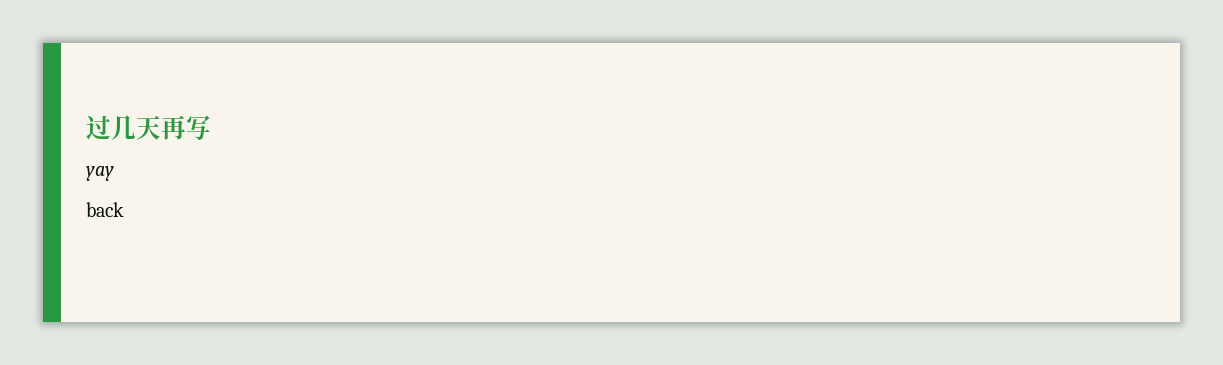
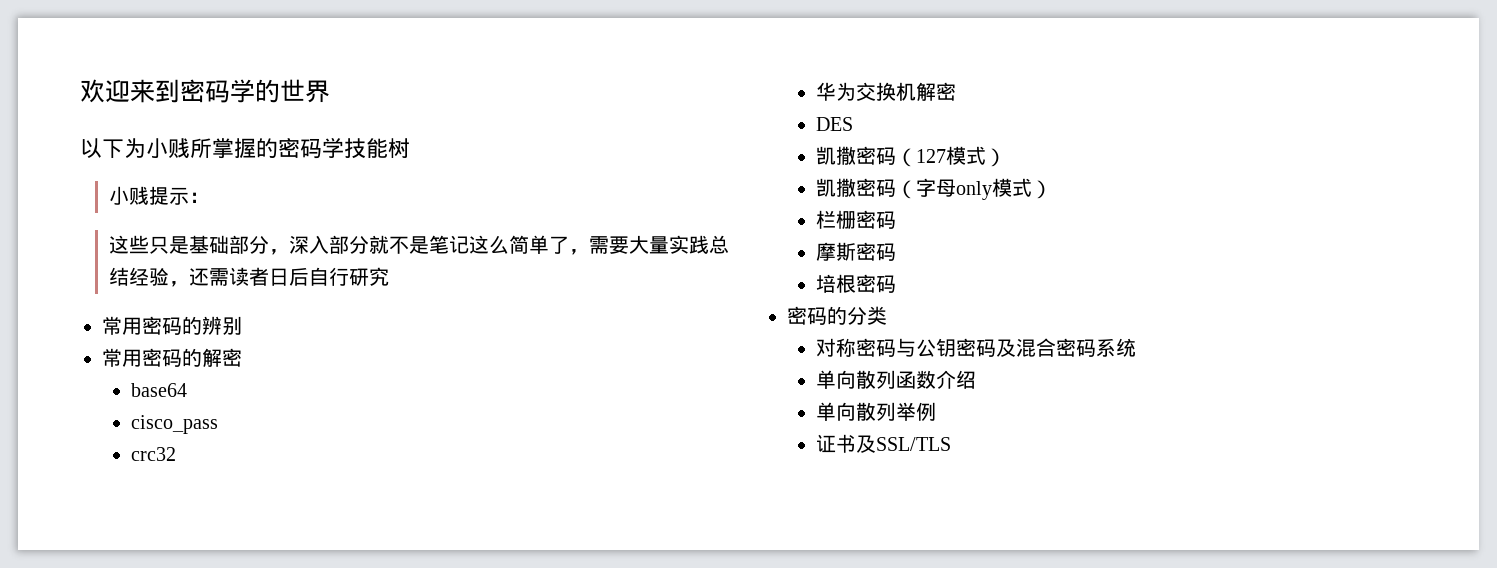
- 过几天再写
- yay
- back
+ 欢迎来到密码学的世界
+ 以下为小贱所掌握的密码学技能树
+ 小贱提示：
+ 这些只是基础部分，深入部分就不是笔记这么简单了，需要大量实践总结经验，还需读者日后自行研究
+ 常用密码的辨别
+ 常用密码的解密
+ base64
+ cisco_pass
+ crc32
+ 华为交换机解密
+ DES
+ 凯撒密码（127模式）
+ 凯撒密码（字母only模式）
+ 栏栅密码
+ 摩斯密码
+ 培根密码
+ 密码的分类
+ 对称密码与公钥密码及混合密码系统
+ 单向散列函数介绍
+ 单向散列举例
+ 证书及SSL/TLS

